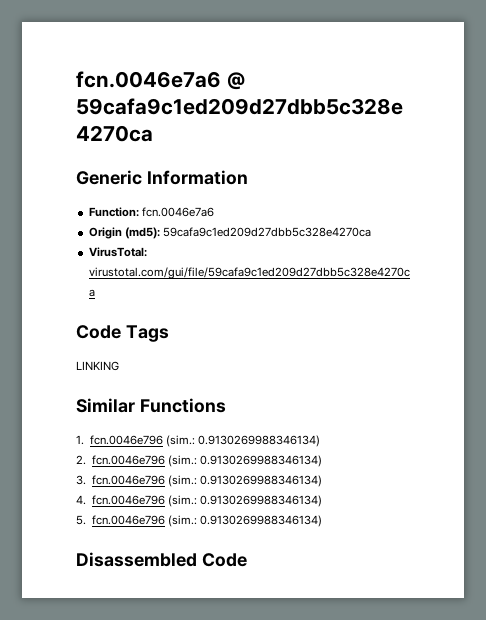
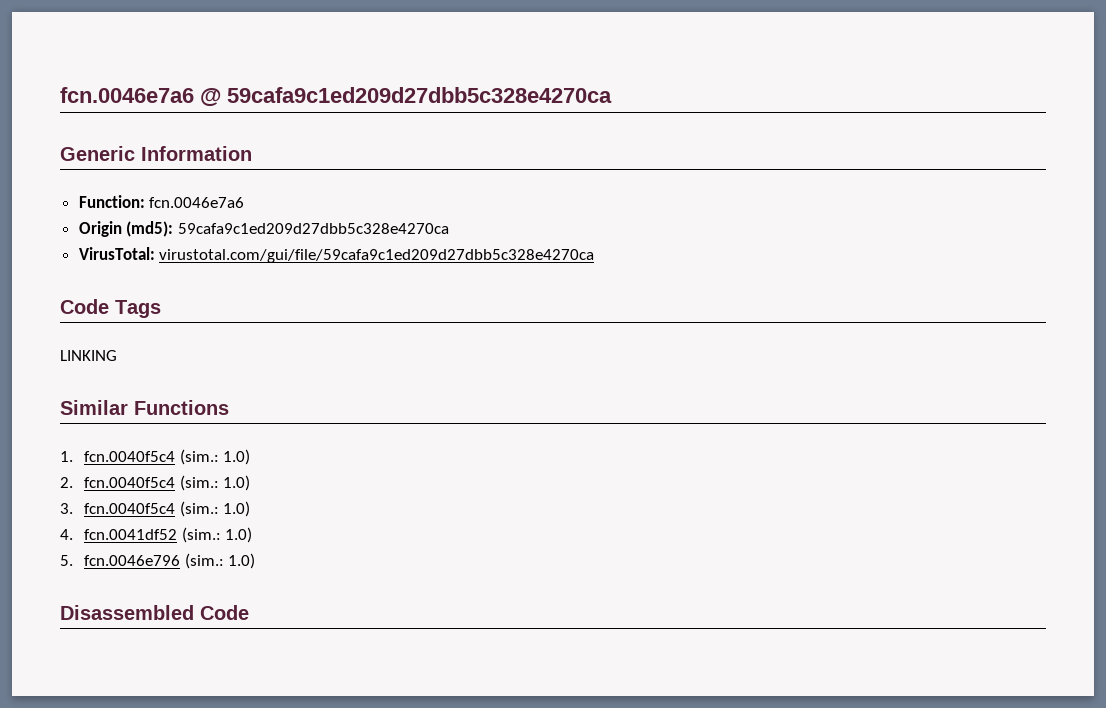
- 1. fcn.0046e796 (sim.: 0.9130269988346134)
- 2. fcn.0046e796 (sim.: 0.9130269988346134)
- 3. fcn.0046e796 (sim.: 0.9130269988346134)
- 4. fcn.0046e796 (sim.: 0.9130269988346134)
- 5. fcn.0046e796 (sim.: 0.9130269988346134)
+ 1. fcn.0040f5c4 (sim.: 1.0)
+ 2. fcn.0040f5c4 (sim.: 1.0)
+ 3. fcn.0040f5c4 (sim.: 1.0)
+ 4. fcn.0041df52 (sim.: 1.0)
+ 5. fcn.0046e796 (sim.: 1.0)

